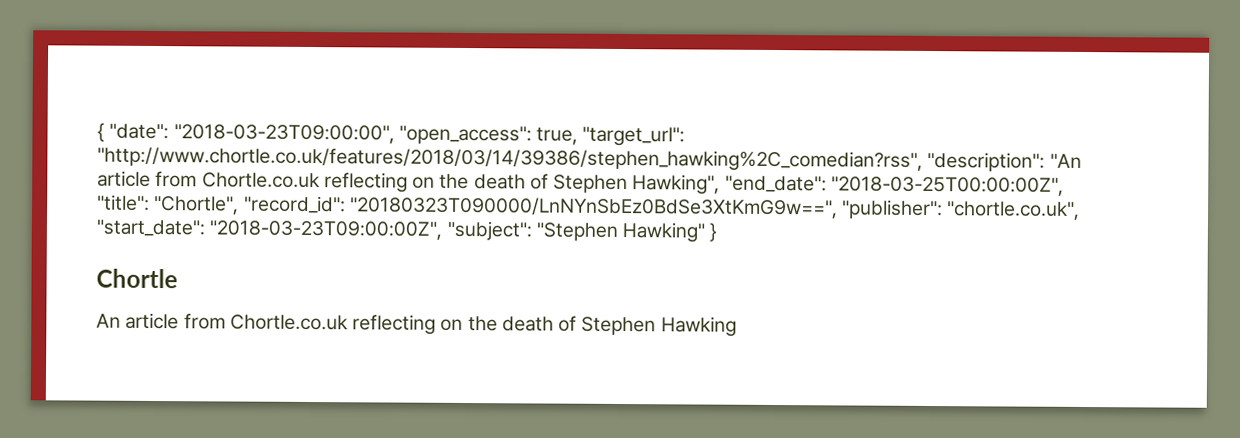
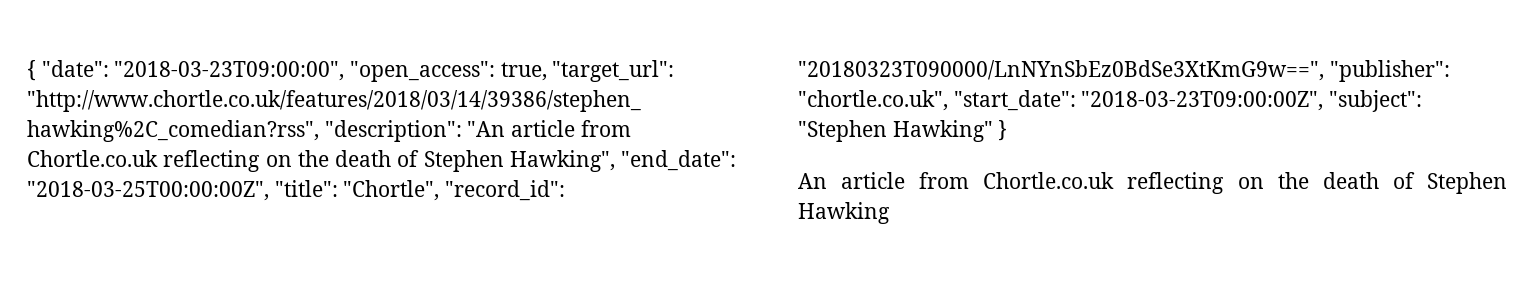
- Chortle

